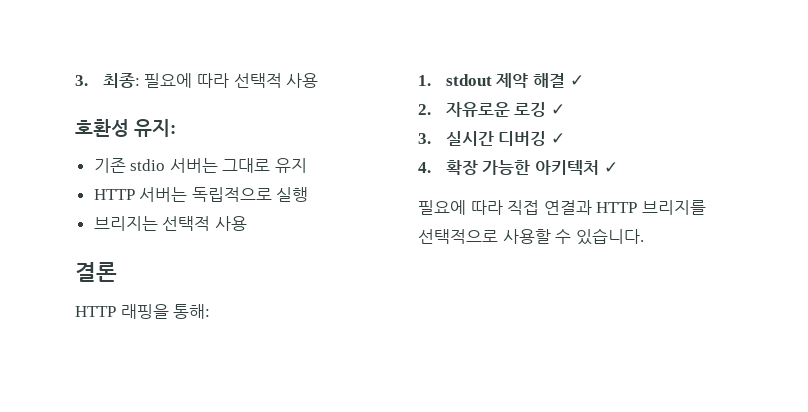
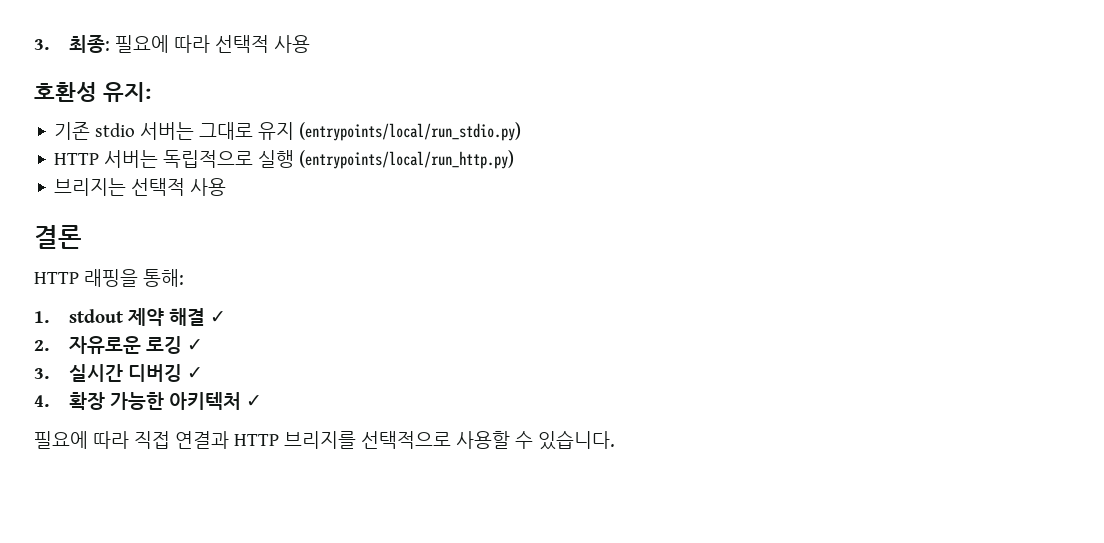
- 기존 stdio 서버는 그대로 유지
+ 기존 stdio 서버는 그대로 유지 (entrypoints/local/run_stdio.py)
- HTTP 서버는 독립적으로 실행
+ HTTP 서버는 독립적으로 실행 (entrypoints/local/run_http.py)

